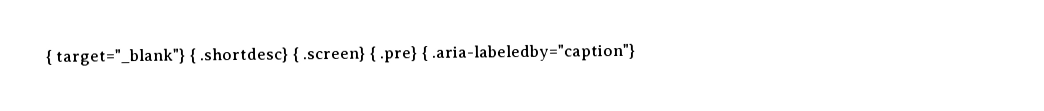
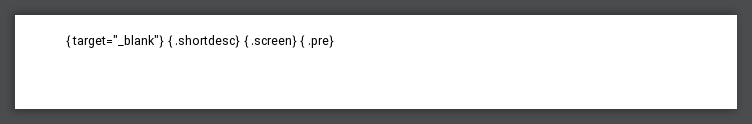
- { target="_blank"} { .shortdesc} { .screen} { .pre} { .aria-labeledby="caption"}
+ { target="_blank"} { .shortdesc} { .screen} { .pre}

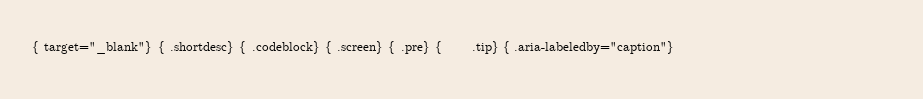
- { target="_blank"} { .shortdesc} { .screen} { .pre}
+ { target="_blank"} { .shortdesc} { .codeblock} { .screen} { .pre} { .tip} { .aria-labeledby="caption"}

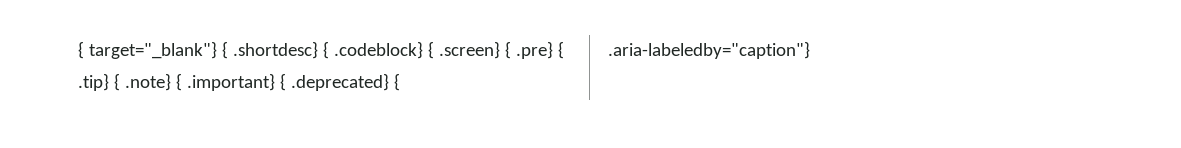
- { target="_blank"} { .shortdesc} { .codeblock} { .screen} { .pre} { .tip} { .aria-labeledby="caption"}
+ { target="_blank"} { .shortdesc} { .codeblock} { .screen} { .pre} { .tip} { .note} { .important} { .deprecated} { .aria-labeledby="caption"}

